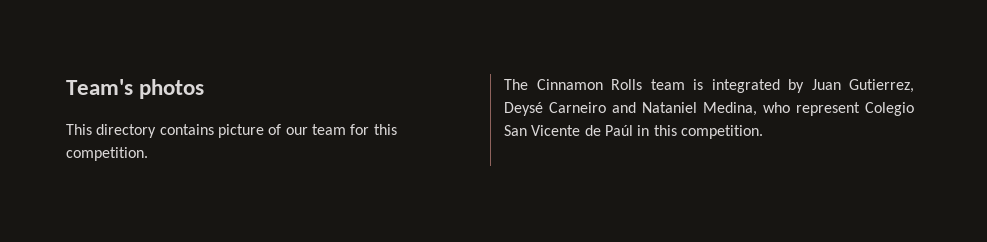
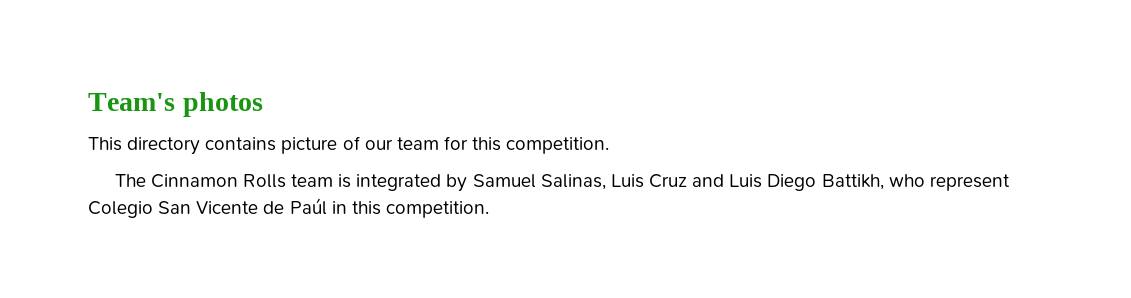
- The Cinnamon Rolls team is integrated by Juan Gutierrez, Deysé Carneiro and Nataniel Medina, who represent Colegio San Vicente de Paúl in this competition.
+ The Cinnamon Rolls team is integrated by Samuel Salinas, Luis Cruz and Luis Diego Battikh, who represent Colegio San Vicente de Paúl in this competition.

